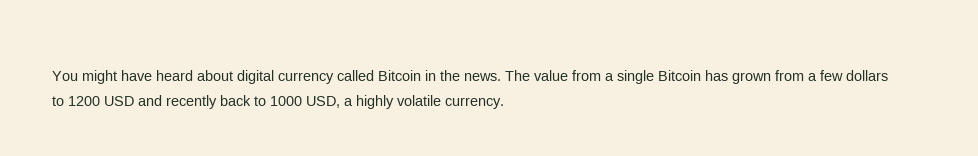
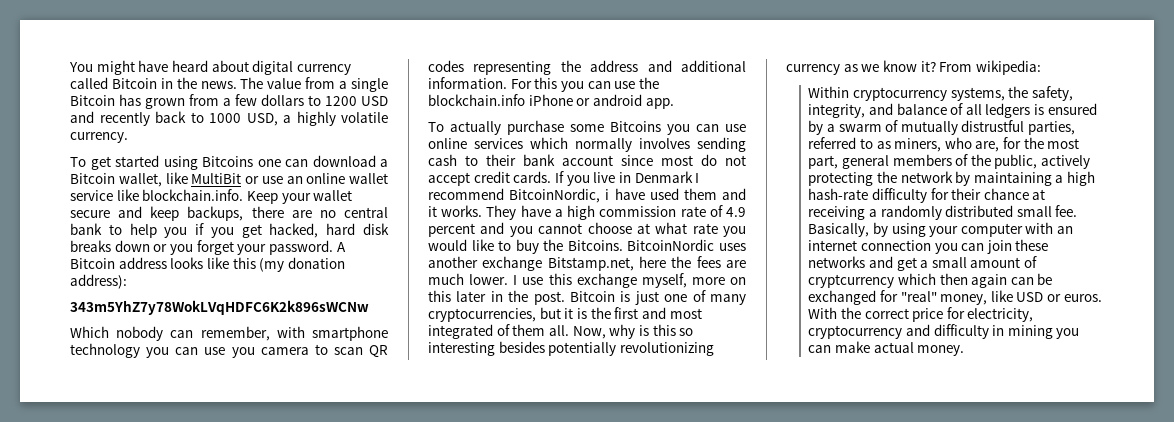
+ To get started using Bitcoins one can download a Bitcoin wallet, like MultiBit or use an online wallet service like blockchain.info. Keep your wallet secure and keep backups, there are no central bank to help you if you get hacked, hard disk breaks down or you forget your password. A Bitcoin address looks like this (my donation address):
+ 343m5YhZ7y78WokLVqHDFC6K2k896sWCNw
+ Which nobody can remember, with smartphone technology you can use you camera to scan QR codes representing the address and additional information. For this you can use the blockchain.info iPhone or android app.
+ To actually purchase some Bitcoins you can use online services which normally involves sending cash to their bank account since most do not accept credit cards. If you live in Denmark I recommend BitcoinNordic, i have used them and it works. They have a high commission rate of 4.9 percent and you cannot choose at what rate you would like to buy the Bitcoins. BitcoinNordic uses another exchange Bitstamp.net, here the fees are much lower. I use this exchange myself, more on this later in the post. Bitcoin is just one of many cryptocurrencies, but it is the first and most integrated of them all. Now, why is this so interesting besides potentially revolutionizing currency as we know it? From wikipedia:
+ Within cryptocurrency systems, the safety, integrity, and balance of all ledgers is ensured by a swarm of mutually distrustful parties, referred to as miners, who are, for the most part, general members of the public, actively protecting the network by maintaining a high hash-rate difficulty for their chance at receiving a randomly distributed small fee. Basically, by using your computer with an internet connection you can join these networks and get a small amount of cryptcurrency which then again can be exchanged for "real" money, like USD or euros. With the correct price for electricity, cryptocurrency and difficulty in mining you can make actual money.

